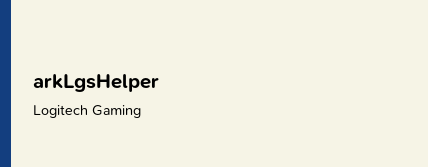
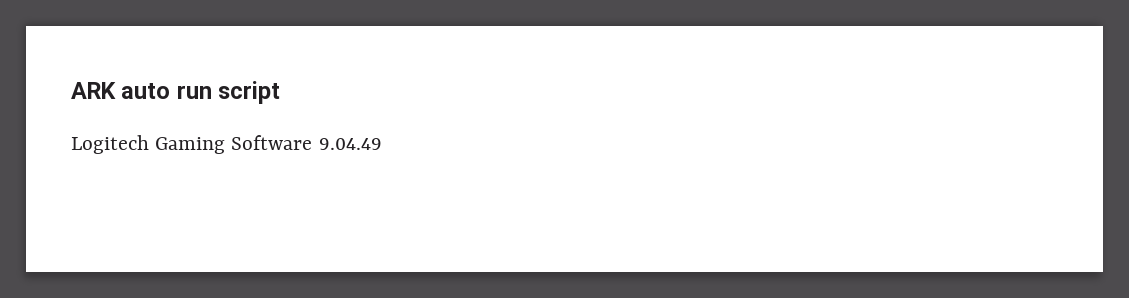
- arkLgsHelper
+ ARK auto run script
- Logitech Gaming
+ Logitech Gaming Software 9.04.49

